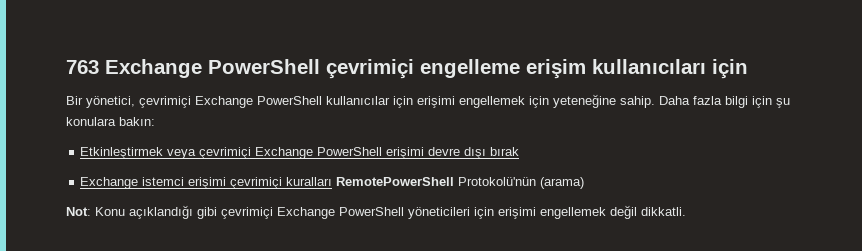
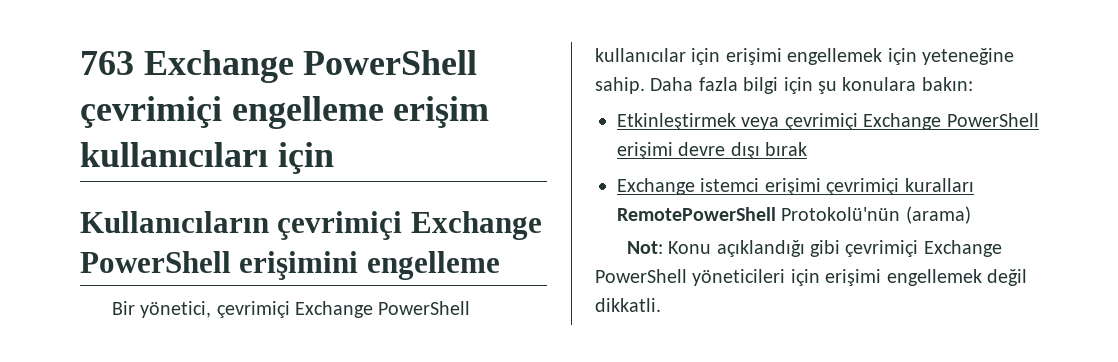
+ Kullanıcıların çevrimiçi Exchange PowerShell erişimini engelleme

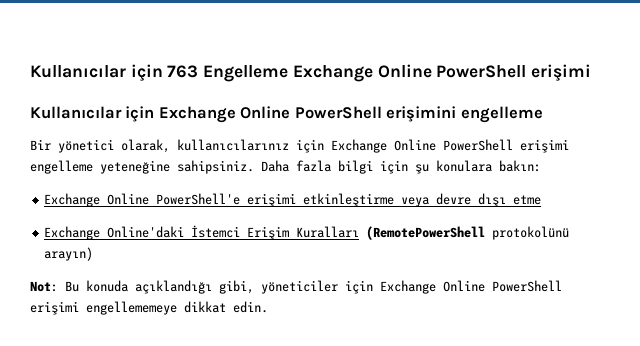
- 763 Exchange PowerShell çevrimiçi engelleme erişim kullanıcıları için
- Kullanıcıların çevrimiçi Exchange PowerShell erişimini engelleme
- Bir yönetici, çevrimiçi Exchange PowerShell kullanıcılar için erişimi engellemek için yeteneğine sahip.
+ Kullanıcılar için 763 Engelleme Exchange Online PowerShell erişimi
+ Kullanıcılar için Exchange Online PowerShell erişimini engelleme
+ Bir yönetici olarak, kullanıcılarınız için Exchange Online PowerShell erişimi engelleme yeteneğine sahipsiniz.
- Etkinleştirmek veya çevrimiçi Exchange PowerShell erişimi devre dışı bırak
- Exchange istemci erişimi çevrimiçi kuralları RemotePowerShell Protokolü'nün (arama)
- Not: Konu açıklandığı gibi çevrimiçi Exchange PowerShell yöneticileri için erişimi engellemek değil dikkatli.
+ Exchange Online PowerShell'e erişimi etkinleştirme veya devre dışı etme
+ Exchange Online'daki İstemci Erişim Kuralları (RemotePowerShell protokolünü arayın)
+ Not: Bu konuda açıklandığı gibi, yöneticiler için Exchange Online PowerShell erişimi engellememeye dikkat edin.

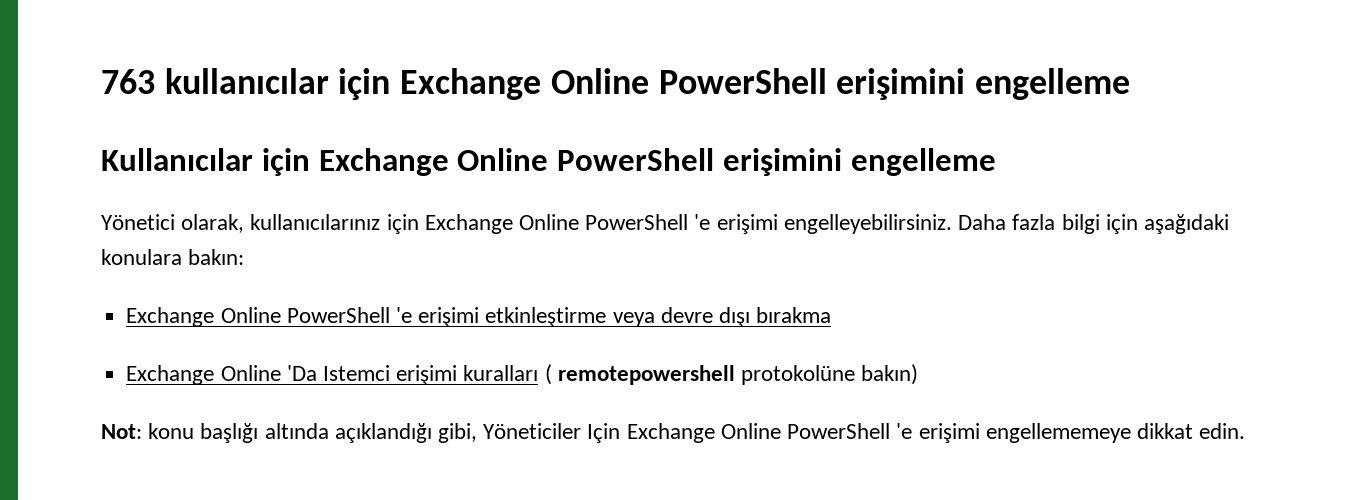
- Kullanıcılar için 763 Engelleme Exchange Online PowerShell erişimi
+ 763 kullanıcılar için Exchange Online PowerShell erişimini engelleme
- Bir yönetici olarak, kullanıcılarınız için Exchange Online PowerShell erişimi engelleme yeteneğine sahipsiniz.
+ Yönetici olarak, kullanıcılarınız için Exchange Online PowerShell 'e erişimi engelleyebilirsiniz.
- Daha fazla bilgi için şu konulara bakın:
+ Daha fazla bilgi için aşağıdaki konulara bakın:
- Exchange Online PowerShell'e erişimi etkinleştirme veya devre dışı etme
- Exchange Online'daki İstemci Erişim Kuralları (RemotePowerShell protokolünü arayın)
- Not: Bu konuda açıklandığı gibi, yöneticiler için Exchange Online PowerShell erişimi engellememeye dikkat edin.
+ Exchange Online PowerShell 'e erişimi etkinleştirme veya devre dışı bırakma
+ Exchange Online 'Da Istemci erişimi kuralları ( remotepowershell protokolüne bakın)
+ Not: konu başlığı altında açıklandığı gibi, Yöneticiler Için Exchange Online PowerShell 'e erişimi engellememeye dikkat edin.

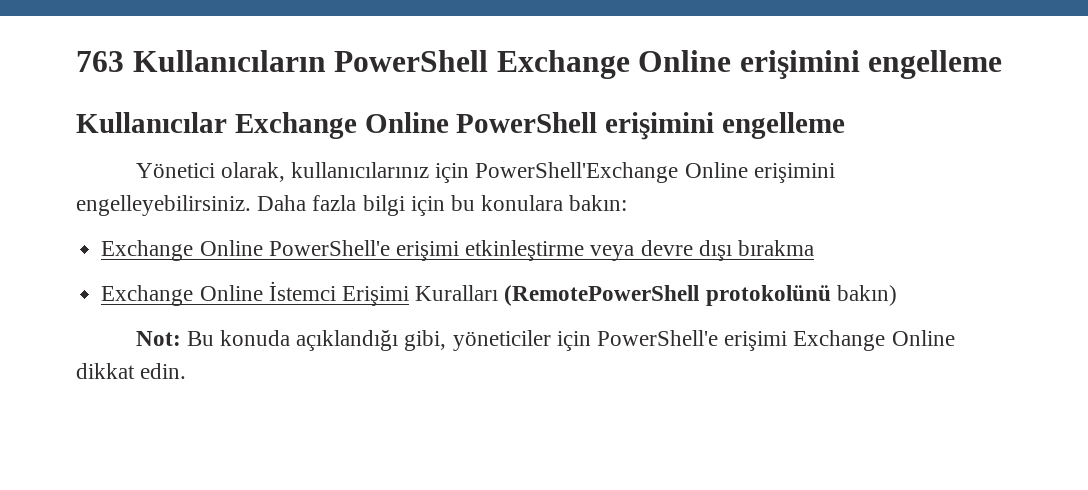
- 763 kullanıcılar için Exchange Online PowerShell erişimini engelleme
+ 763 Kullanıcıların PowerShell Exchange Online erişimini engelleme
- Kullanıcılar için Exchange Online PowerShell erişimini engelleme
+ Kullanıcılar Exchange Online PowerShell erişimini engelleme
- Yönetici olarak, kullanıcılarınız için Exchange Online PowerShell 'e erişimi engelleyebilirsiniz.
+ Yönetici olarak, kullanıcılarınız için PowerShell'Exchange Online erişimini engelleyebilirsiniz.
- Daha fazla bilgi için aşağıdaki konulara bakın:
+ Daha fazla bilgi için bu konulara bakın:
- Exchange Online PowerShell 'e erişimi etkinleştirme veya devre dışı bırakma
+ Exchange Online PowerShell'e erişimi etkinleştirme veya devre dışı bırakma
- Exchange Online 'Da Istemci erişimi kuralları ( remotepowershell protokolüne bakın)
- Not: konu başlığı altında açıklandığı gibi, Yöneticiler Için Exchange Online PowerShell 'e erişimi engellememeye dikkat edin.
+ Exchange Online İstemci Erişimi Kuralları (RemotePowerShell protokolünü bakın)
+ Not: Bu konuda açıklandığı gibi, yöneticiler için PowerShell'e erişimi Exchange Online dikkat edin.

